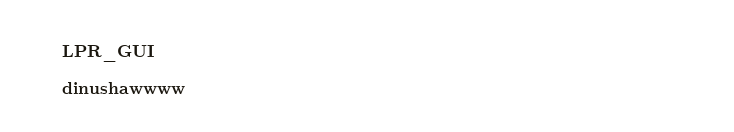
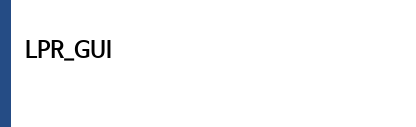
- dinushawwww

